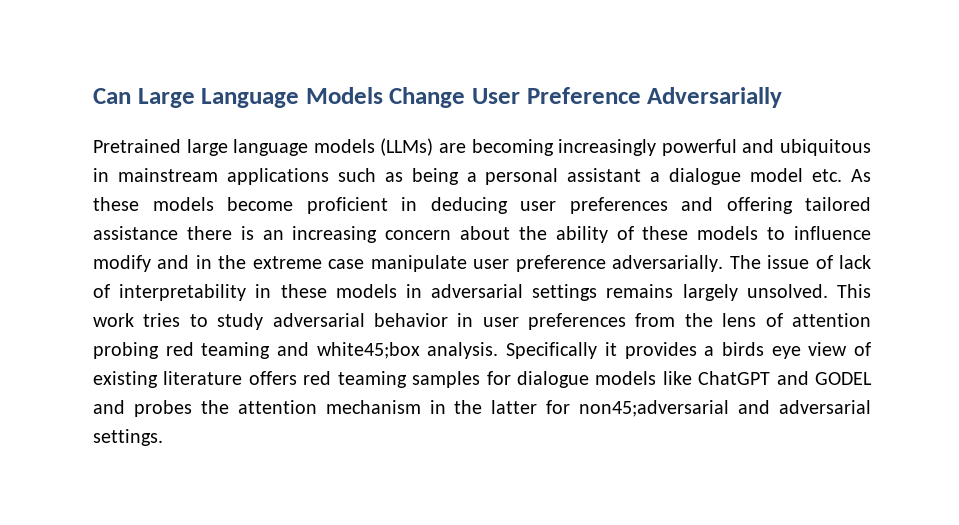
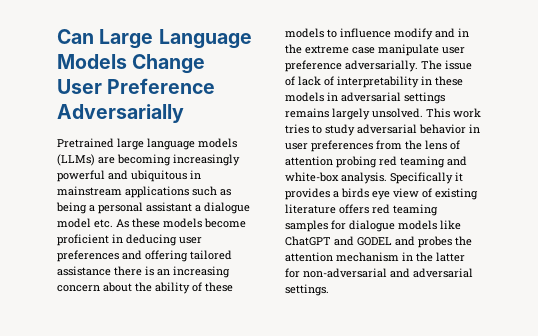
- This work tries to study adversarial behavior in user preferences from the lens of attention probing red teaming and white45;box analysis.
+ This work tries to study adversarial behavior in user preferences from the lens of attention probing red teaming and white-box analysis.
- Specifically it provides a birds eye view of existing literature offers red teaming samples for dialogue models like ChatGPT and GODEL and probes the attention mechanism in the latter for non45;adversarial and adversarial settings.
+ Specifically it provides a birds eye view of existing literature offers red teaming samples for dialogue models like ChatGPT and GODEL and probes the attention mechanism in the latter for non-adversarial and adversarial settings.

